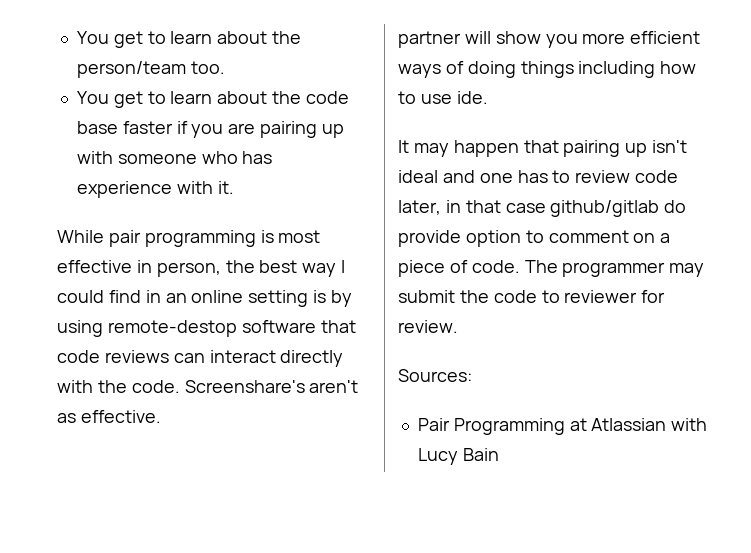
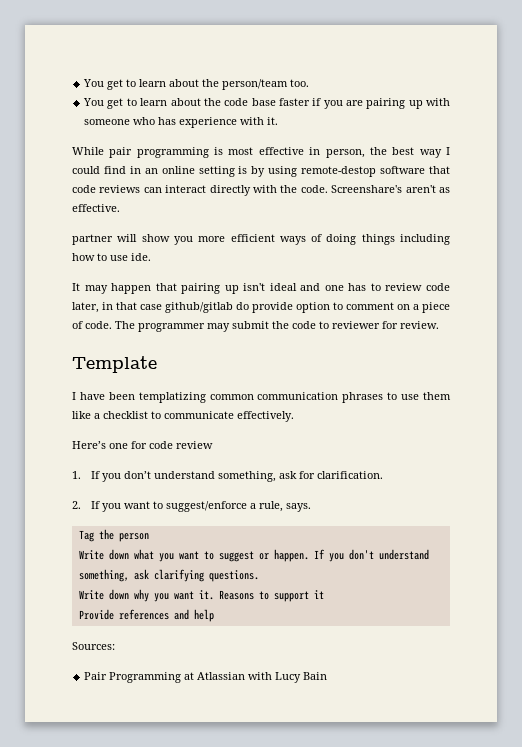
+ Template
+ I have been templatizing common communication phrases to use them like a checklist to communicate effectively.
+ Here’s one for code review
+ 1. If you don’t understand something, ask for clarification.
+ 2. If you want to suggest/enforce a rule, says.
+ Tag the person
+ Write down what you want to suggest or happen. If you don't understand something, ask clarifying questions.
+ Write down why you want it. Reasons to support it
+ Provide references and help

